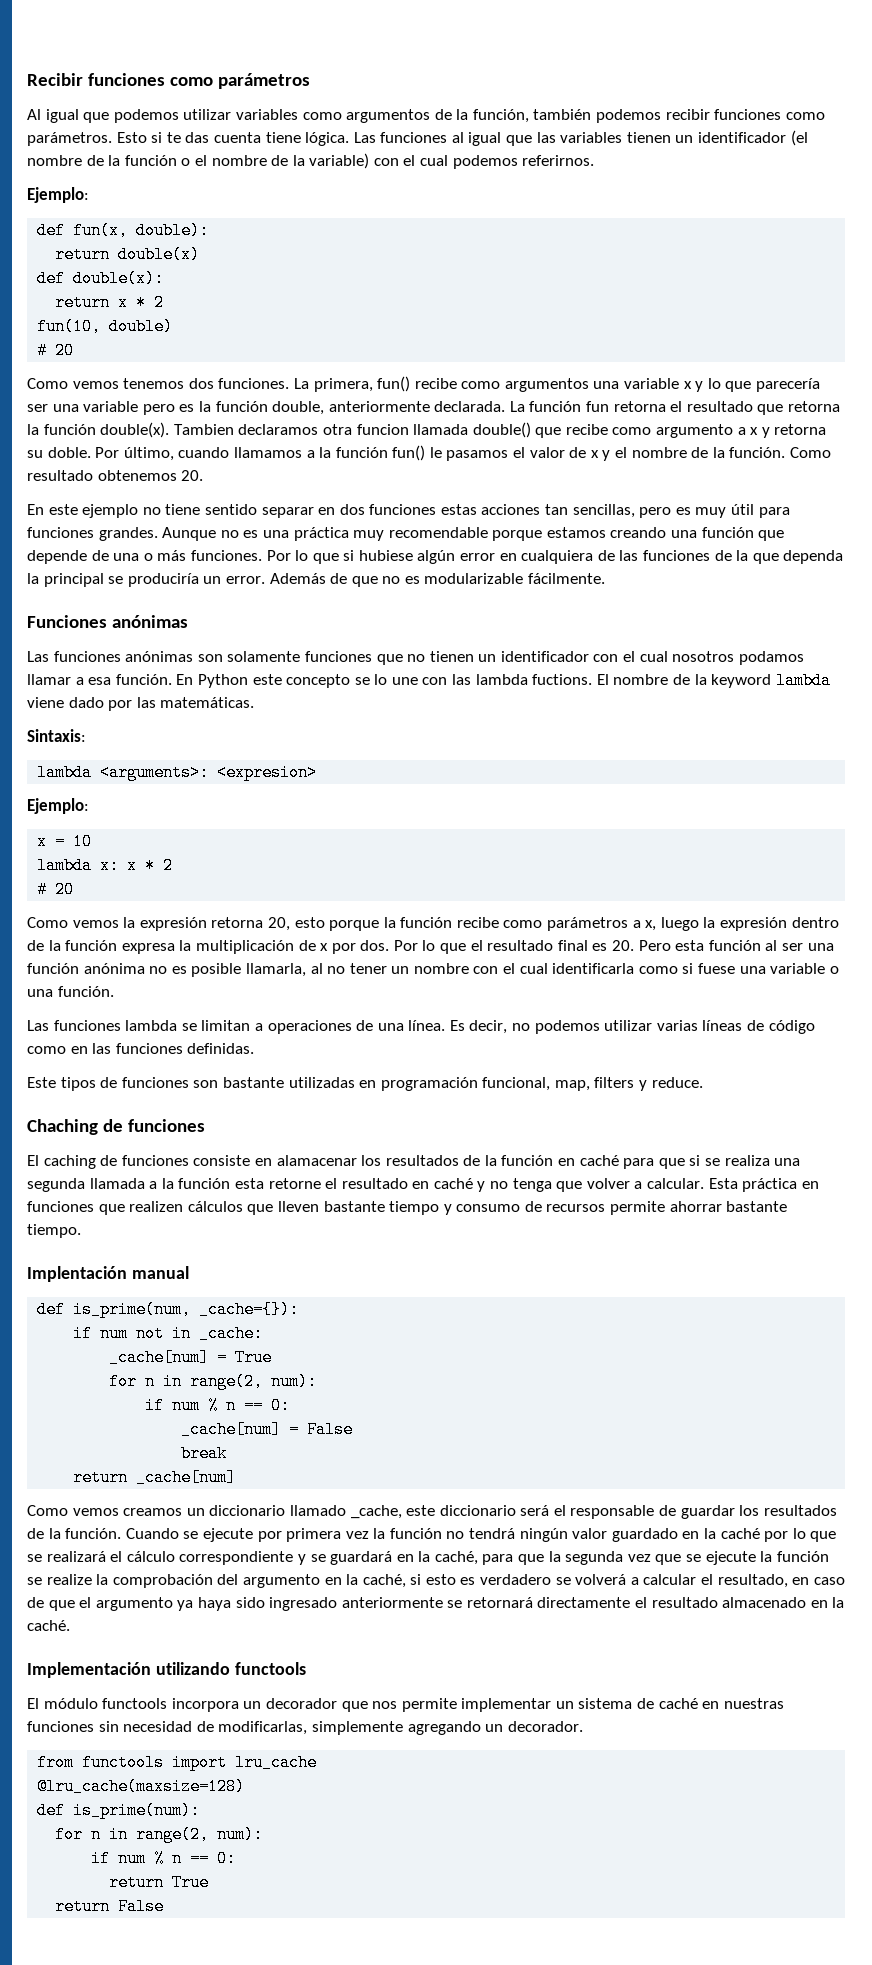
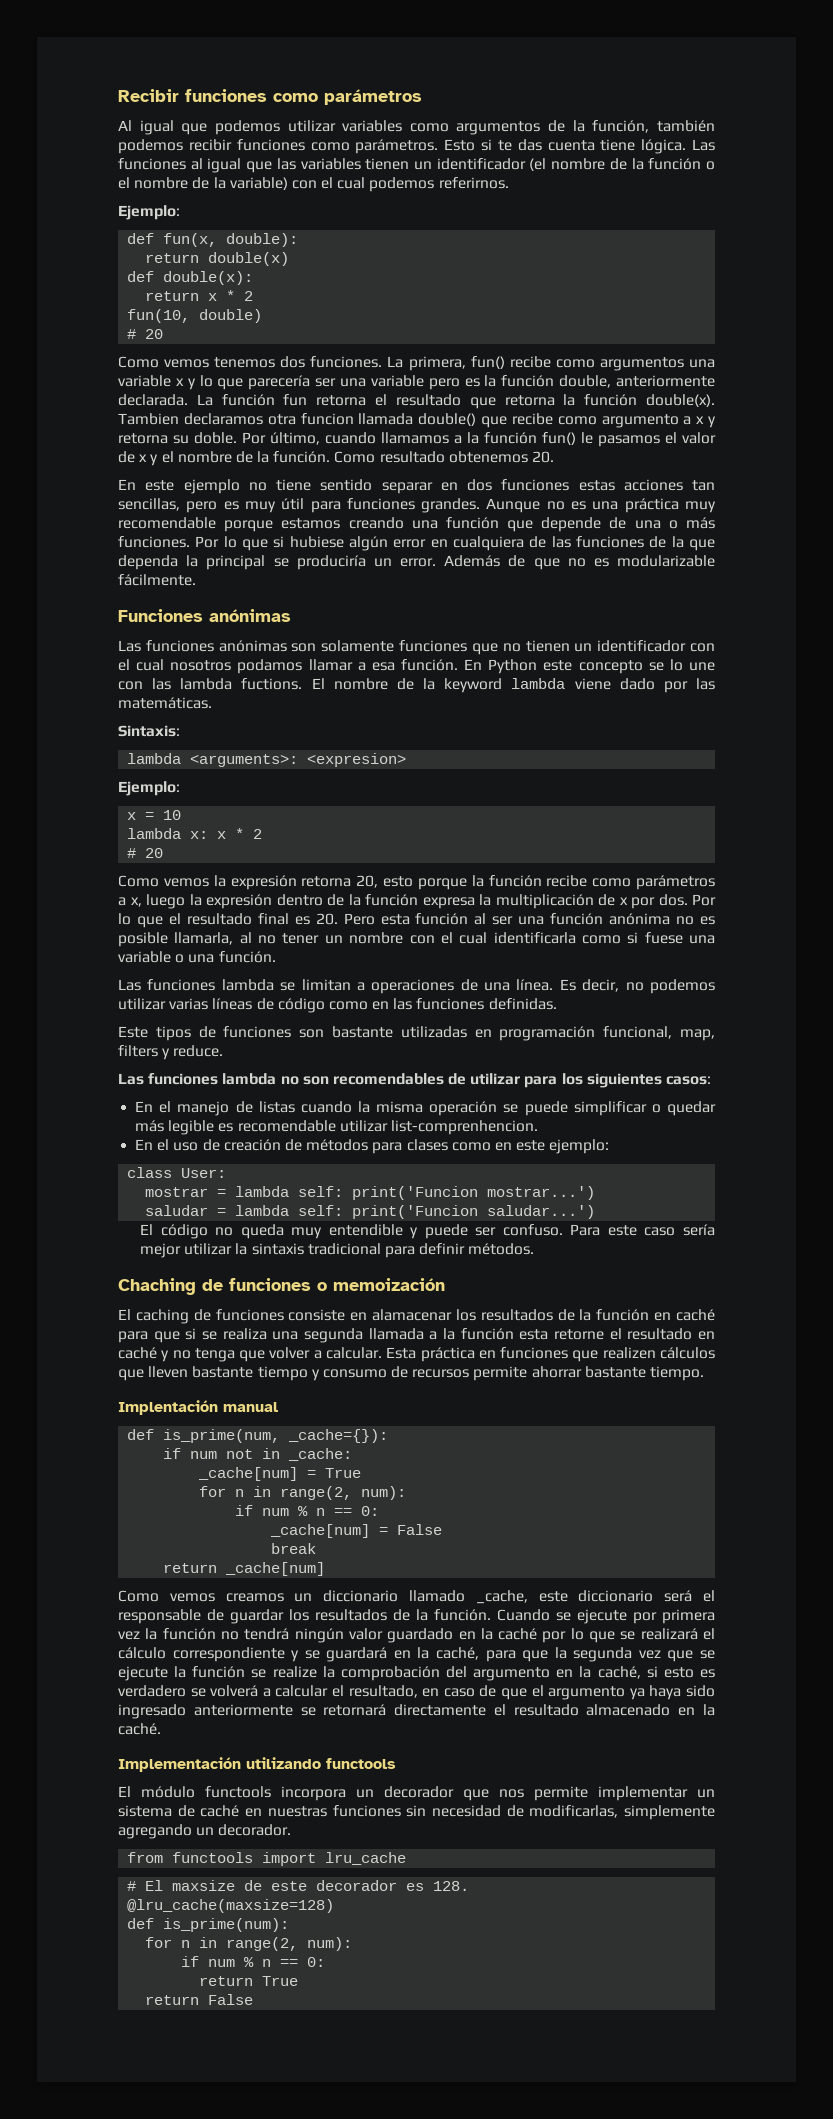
+ Las funciones lambda no son recomendables de utilizar para los siguientes casos:
+ En el manejo de listas cuando la misma operación se puede simplificar o quedar más legible es recomendable utilizar list-comprenhencion.
+ En el uso de creación de métodos para clases como en este ejemplo:
+ class User:
+ mostrar = lambda self: print('Funcion mostrar...')
+ saludar = lambda self: print('Funcion saludar...')
+ El código no queda muy entendible y puede ser confuso. Para este caso sería mejor utilizar la sintaxis tradicional para definir métodos.
- Chaching de funciones
+ Chaching de funciones o memoización
+ # El maxsize de este decorador es 128.

